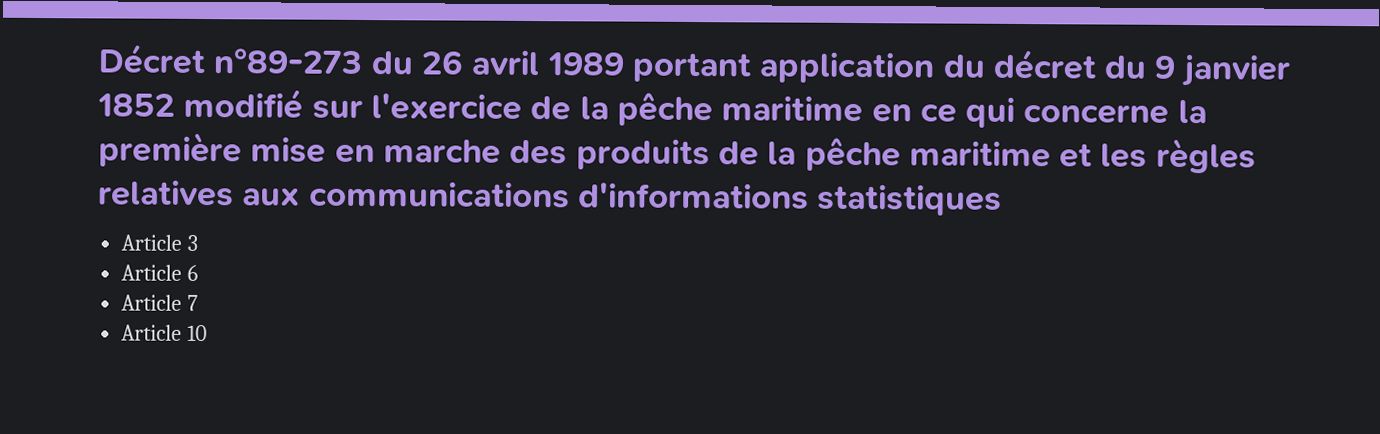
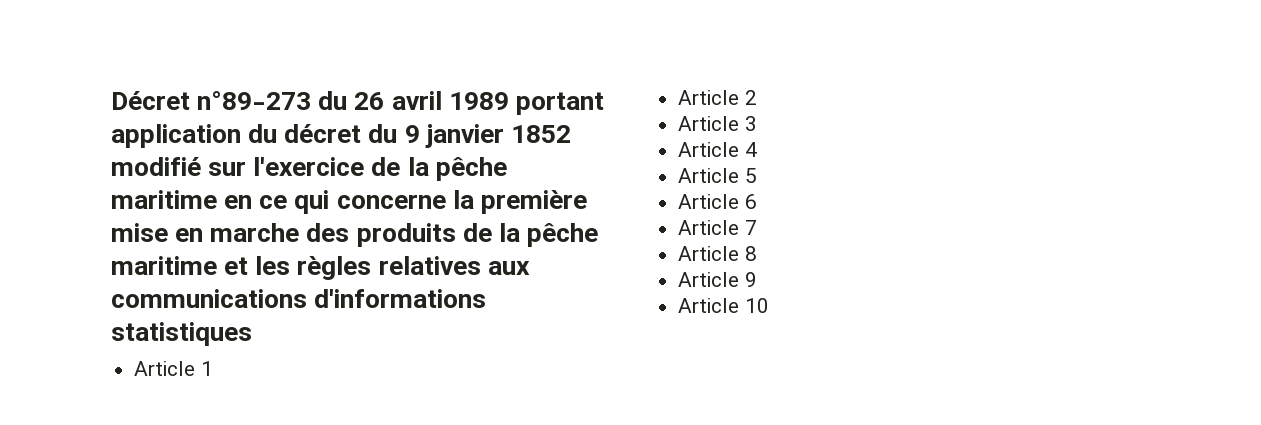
+ Article 1
+ Article 2
  Article 3
+ Article 4
+ Article 5
+ Article 8
+ Article 9

